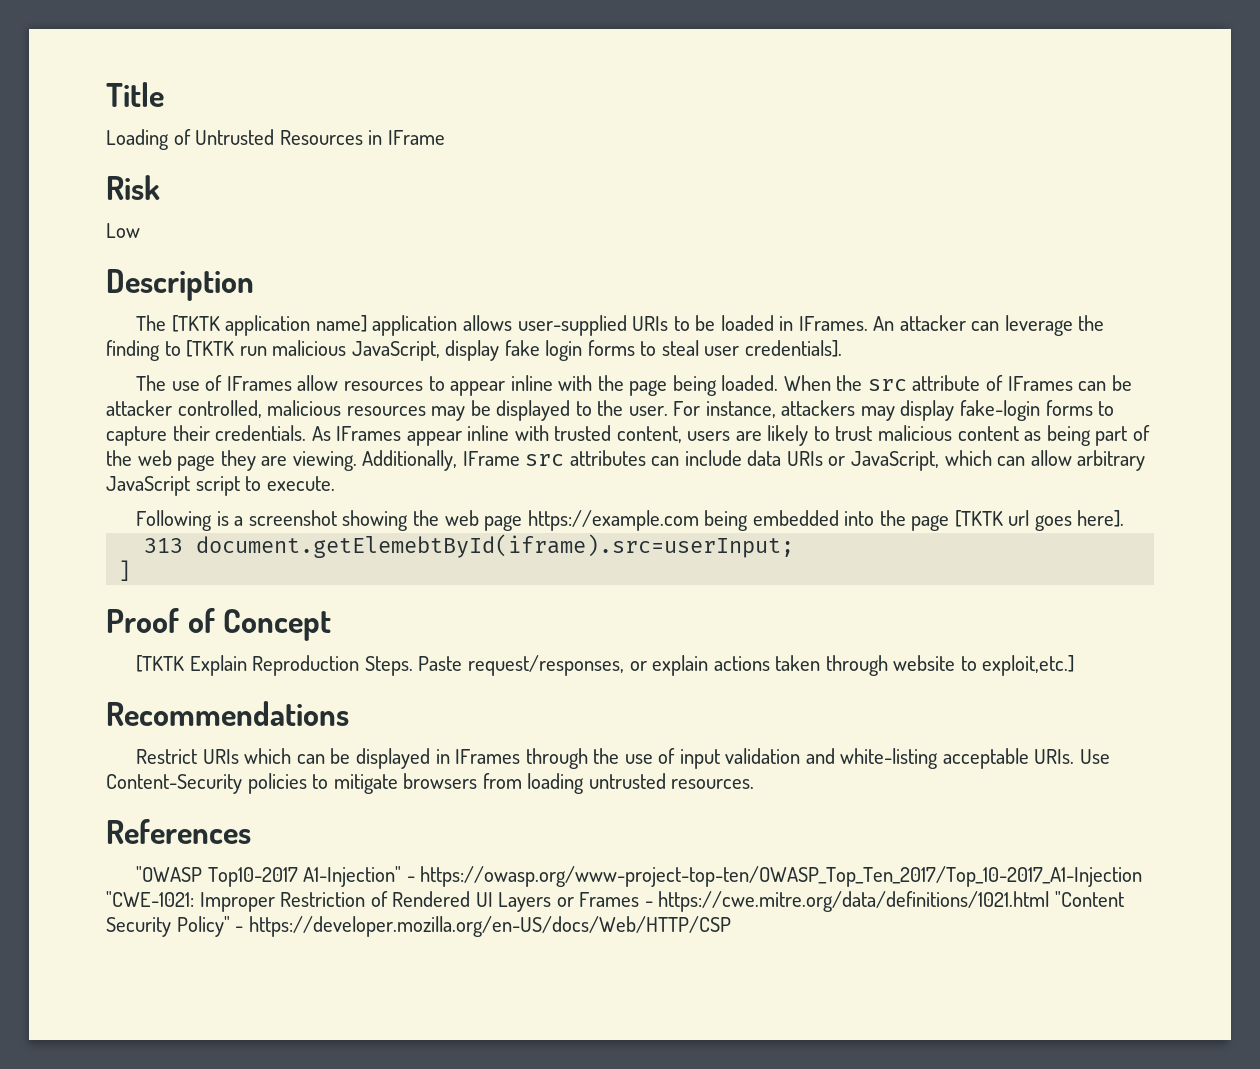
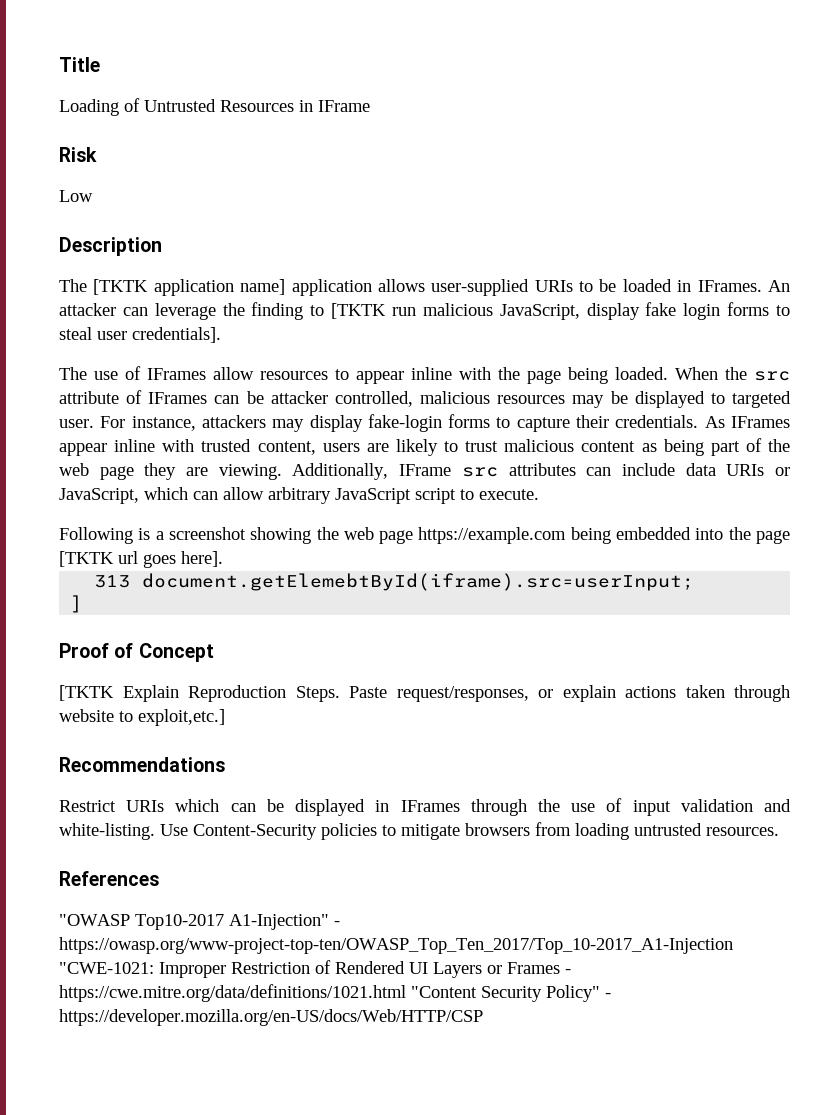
- When the src attribute of IFrames can be attacker controlled, malicious resources may be displayed to the user.
+ When the src attribute of IFrames can be attacker controlled, malicious resources may be displayed to targeted user.
- Restrict URIs which can be displayed in IFrames through the use of input validation and white-listing acceptable URIs.
+ Restrict URIs which can be displayed in IFrames through the use of input validation and white-listing.

